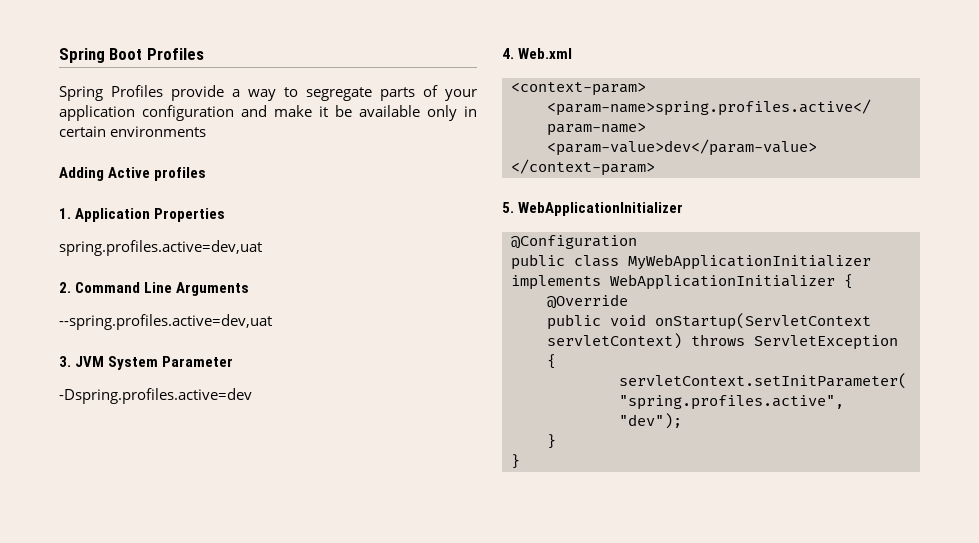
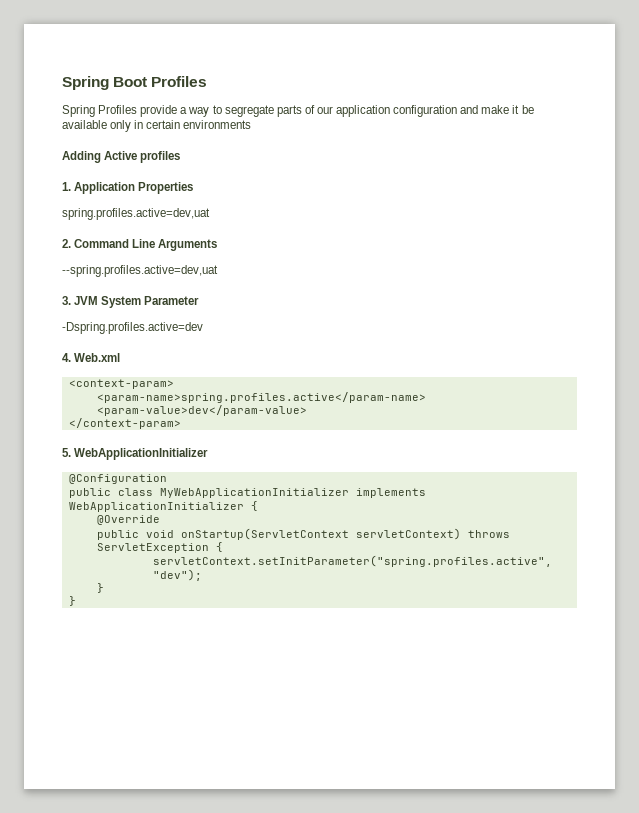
- Spring Profiles provide a way to segregate parts of your application configuration and make it be available only in certain environments
+ Spring Profiles provide a way to segregate parts of our application configuration and make it be available only in certain environments

